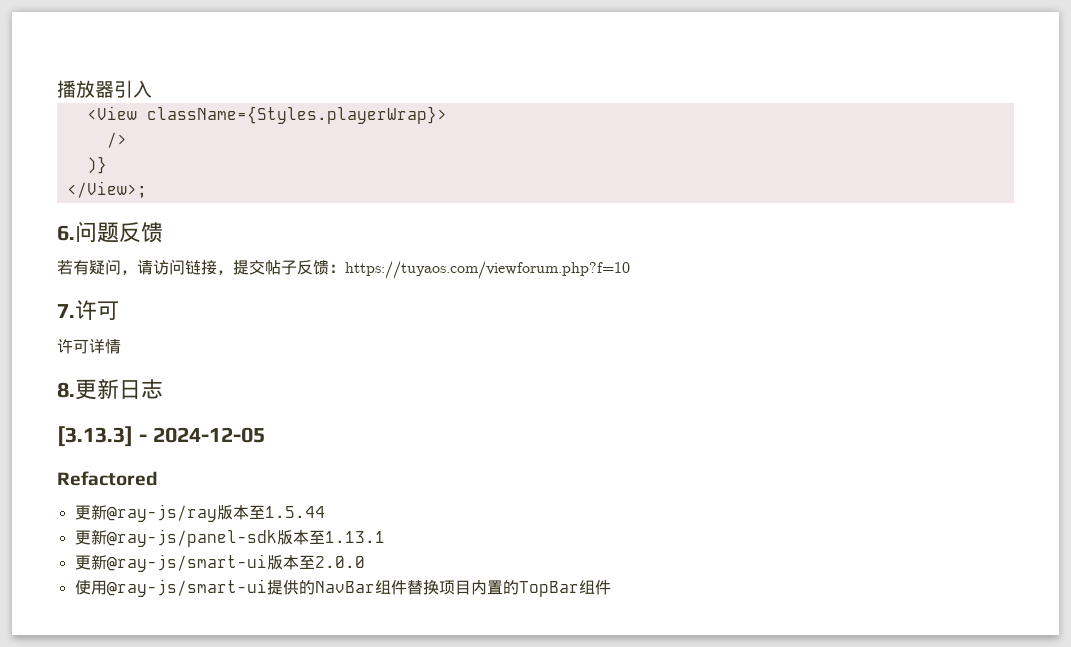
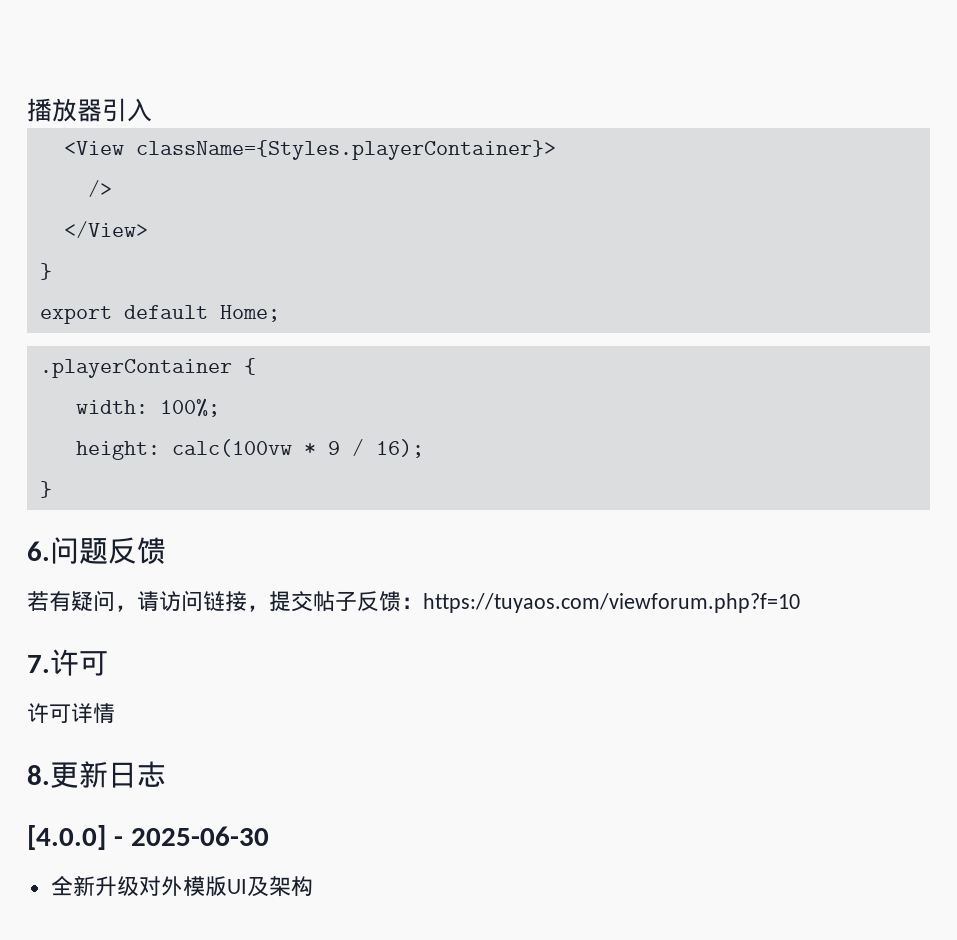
- <View className={Styles.playerWrap}>
+ <View className={Styles.playerContainer}>
- )}
- </View>;
+ </View>
+ }
+ export default Home;
+ .playerContainer {
+ width: 100%;
+ height: calc(100vw * 9 / 16);
+ }
- [3.13.3] - 2024-12-05
- Refactored
- 更新@ray-js/ray版本至1.5.44
- 更新@ray-js/panel-sdk版本至1.13.1
- 更新@ray-js/smart-ui版本至2.0.0
- 使用@ray-js/smart-ui提供的NavBar组件替换项目内置的TopBar组件
+ [4.0.0] - 2025-06-30
+ 全新升级对外模版UI及架构

